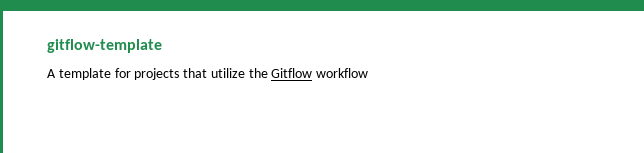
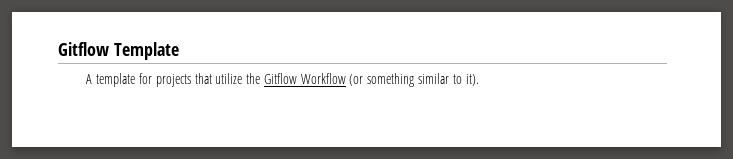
- gitflow-template
+ Gitflow Template
- A template for projects that utilize the Gitflow workflow
+ A template for projects that utilize the Gitflow Workflow (or something similar to it).

